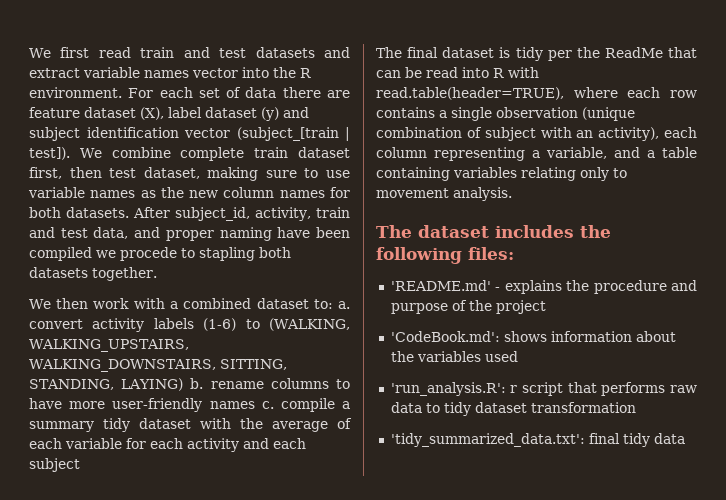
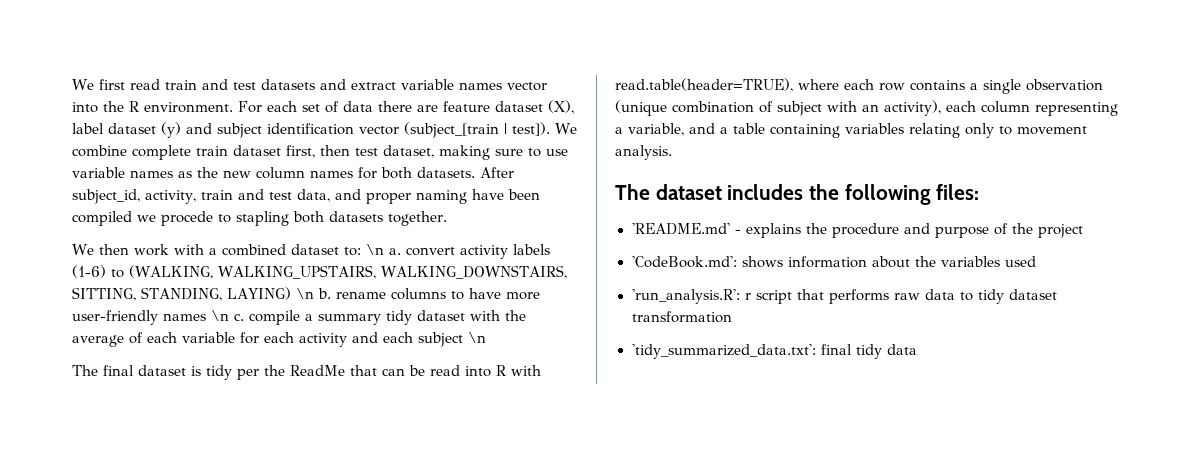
- We then work with a combined dataset to: a. convert activity labels (1-6) to (WALKING, WALKING_UPSTAIRS, WALKING_DOWNSTAIRS, SITTING, STANDING, LAYING) b. rename columns to have more user-friendly names c. compile a summary tidy dataset with the average of each variable for each activity and each subject
+ We then work with a combined dataset to: \n a. convert activity labels (1-6) to (WALKING, WALKING_UPSTAIRS, WALKING_DOWNSTAIRS, SITTING, STANDING, LAYING) \n b. rename columns to have more user-friendly names \n c. compile a summary tidy dataset with the average of each variable for each activity and each subject \n

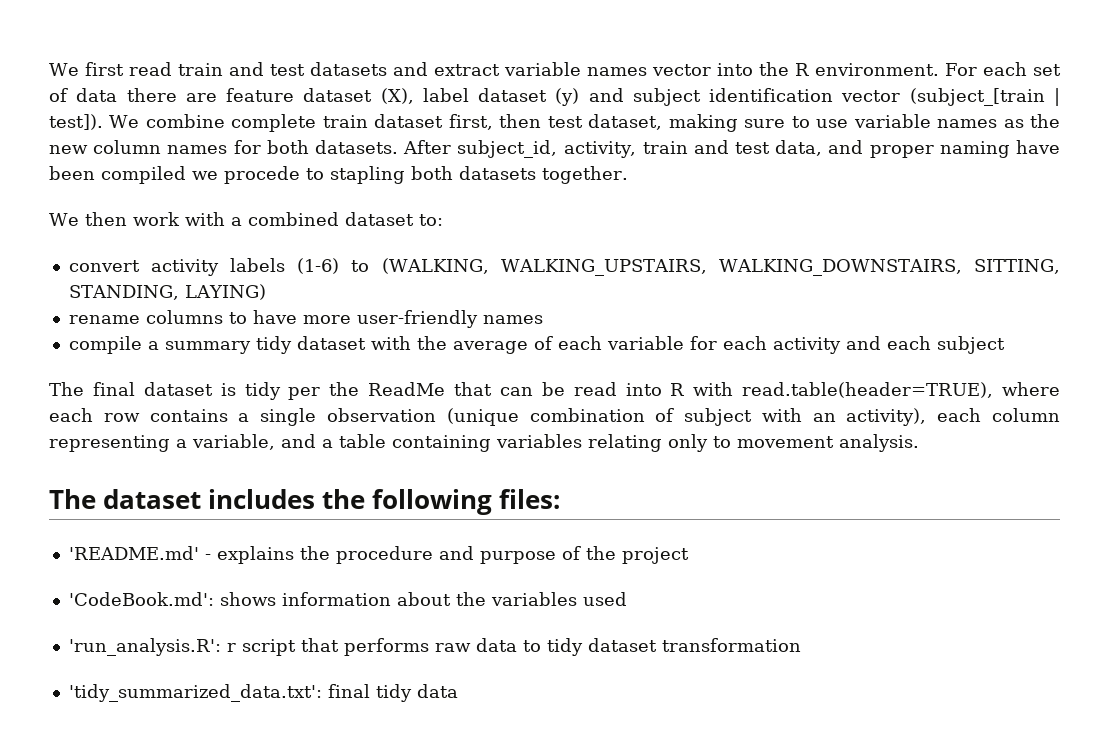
- We then work with a combined dataset to: \n a. convert activity labels (1-6) to (WALKING, WALKING_UPSTAIRS, WALKING_DOWNSTAIRS, SITTING, STANDING, LAYING) \n b. rename columns to have more user-friendly names \n c. compile a summary tidy dataset with the average of each variable for each activity and each subject \n
+ We then work with a combined dataset to:
+ convert activity labels (1-6) to (WALKING, WALKING_UPSTAIRS, WALKING_DOWNSTAIRS, SITTING, STANDING, LAYING)
+ rename columns to have more user-friendly names
+ compile a summary tidy dataset with the average of each variable for each activity and each subject

